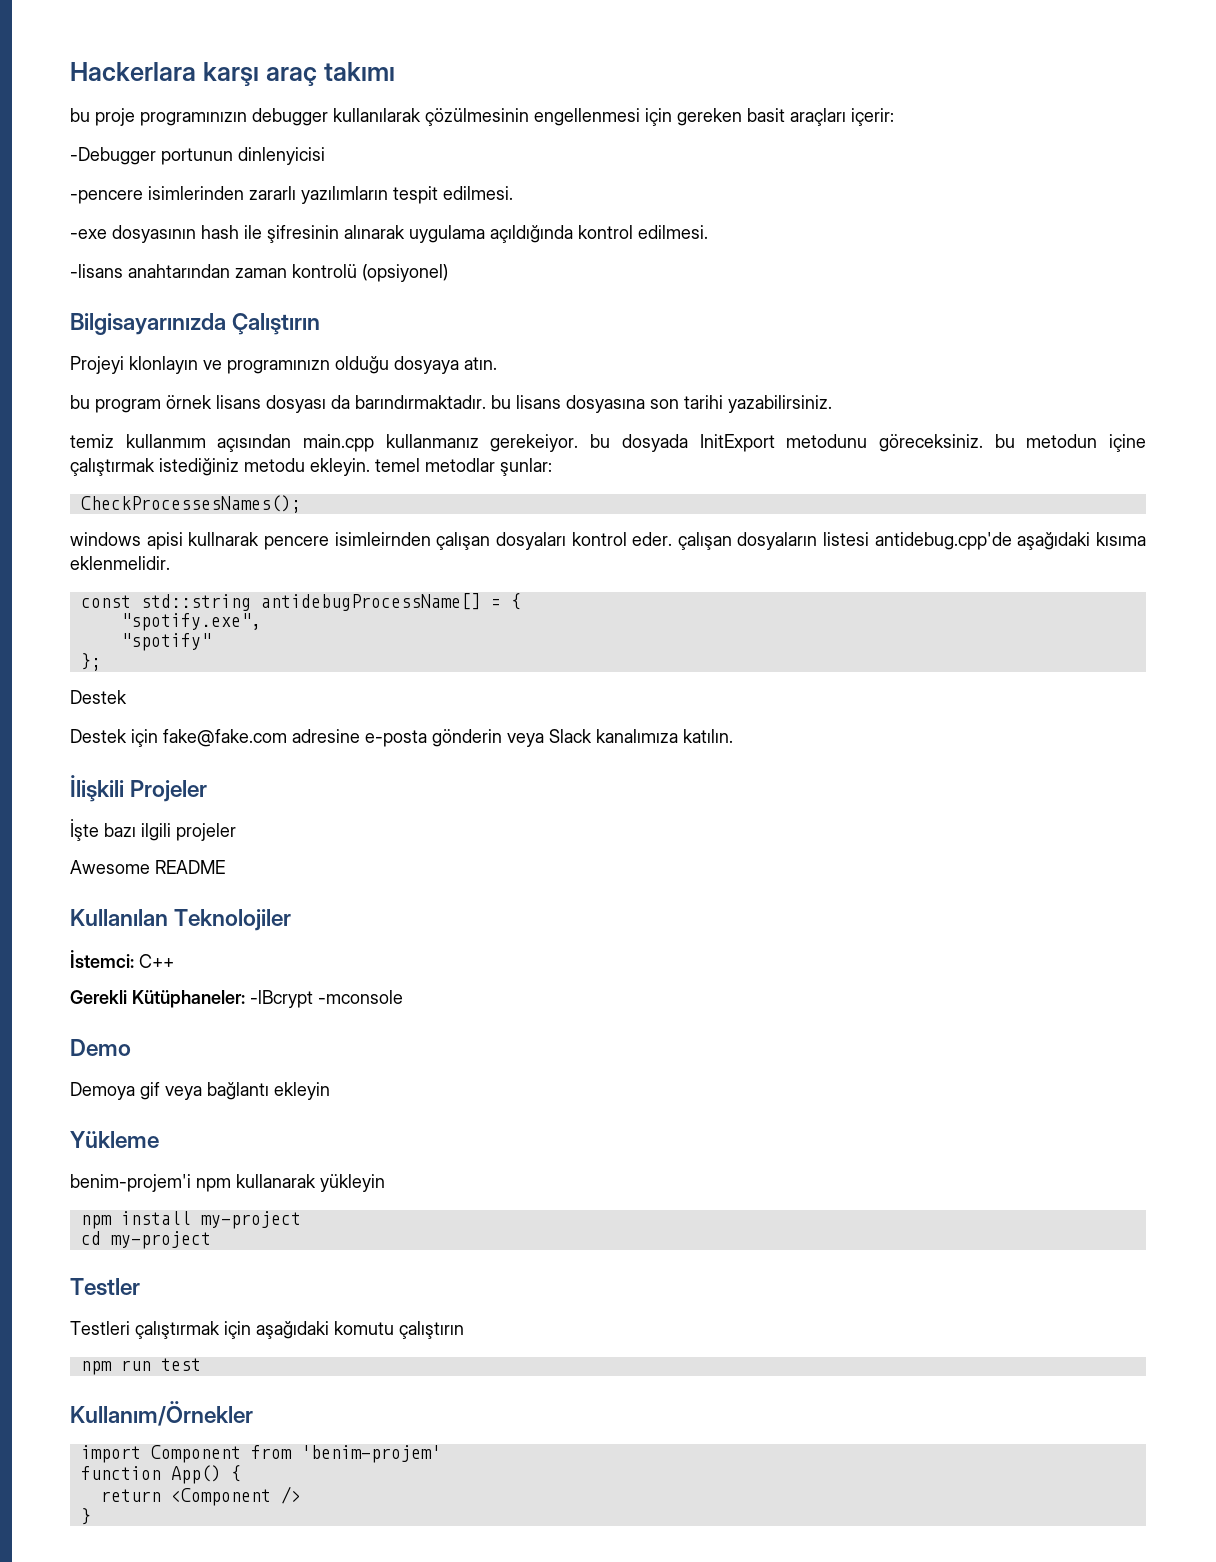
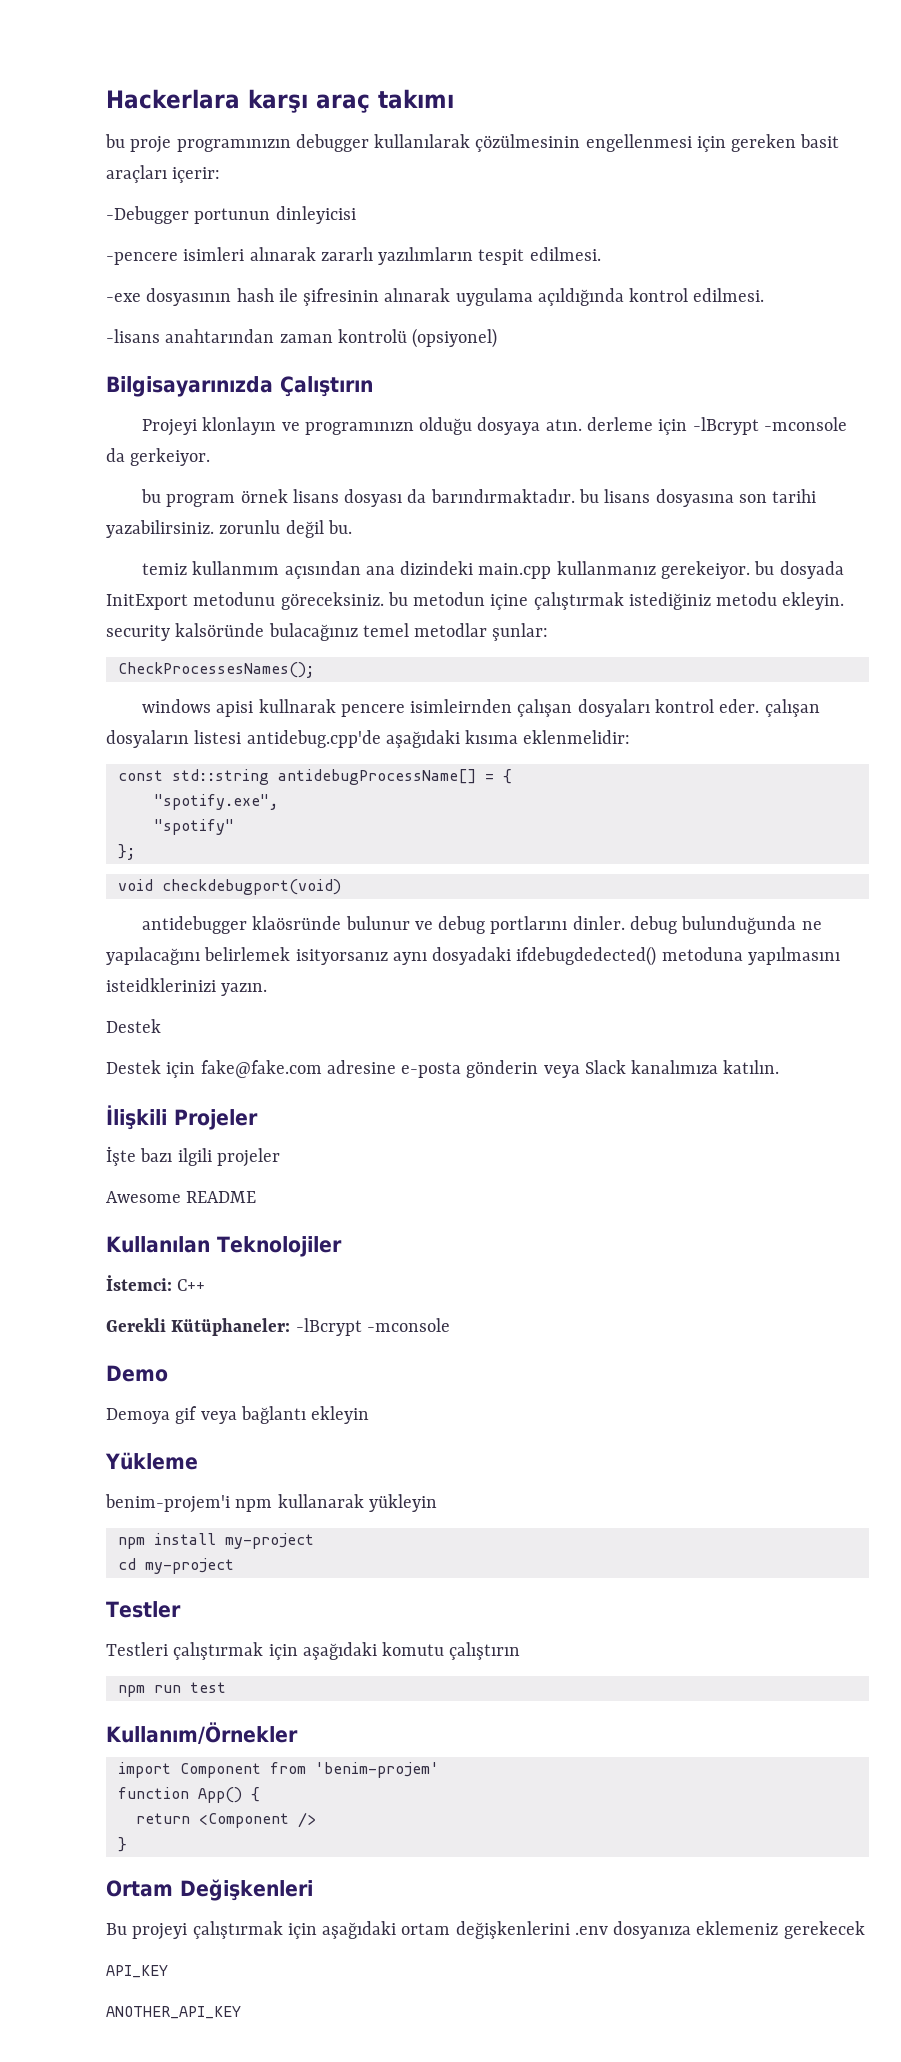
- -Debugger portunun dinlenyicisi
+ -Debugger portunun dinleyicisi
- -pencere isimlerinden zararlı yazılımların tespit edilmesi.
+ -pencere isimleri alınarak zararlı yazılımların tespit edilmesi.
- Projeyi klonlayın ve programınızn olduğu dosyaya atın.
+ Projeyi klonlayın ve programınızn olduğu dosyaya atın. derleme için -lBcrypt -mconsole da gerkeiyor.
- bu program örnek lisans dosyası da barındırmaktadır. bu lisans dosyasına son tarihi yazabilirsiniz.
+ bu program örnek lisans dosyası da barındırmaktadır. bu lisans dosyasına son tarihi yazabilirsiniz. zorunlu değil bu.
- temiz kullanmım açısından main.cpp kullanmanız gerekeiyor. bu dosyada InitExport metodunu göreceksiniz. bu metodun içine çalıştırmak istediğiniz metodu ekleyin. temel metodlar şunlar:
+ temiz kullanmım açısından ana dizindeki main.cpp kullanmanız gerekeiyor. bu dosyada InitExport metodunu göreceksiniz. bu metodun içine çalıştırmak istediğiniz metodu ekleyin. security kalsöründe bulacağınız temel metodlar şunlar:
- windows apisi kullnarak pencere isimleirnden çalışan dosyaları kontrol eder. çalışan dosyaların listesi antidebug.cpp'de aşağıdaki kısıma eklenmelidir.
+ windows apisi kullnarak pencere isimleirnden çalışan dosyaları kontrol eder. çalışan dosyaların listesi antidebug.cpp'de aşağıdaki kısıma eklenmelidir:
+ void checkdebugport(void)
+ antidebugger klaösründe bulunur ve debug portlarını dinler. debug bulunduğunda ne yapılacağını belirlemek isityorsanız aynı dosyadaki ifdebugdedected() metoduna yapılmasını isteidklerinizi yazın.
+ Ortam Değişkenleri
+ Bu projeyi çalıştırmak için aşağıdaki ortam değişkenlerini .env dosyanıza eklemeniz gerekecek
+ API_KEY
+ ANOTHER_API_KEY

